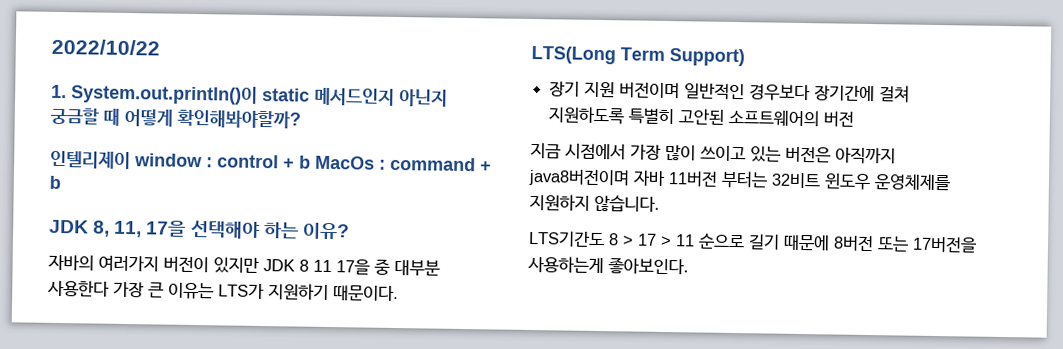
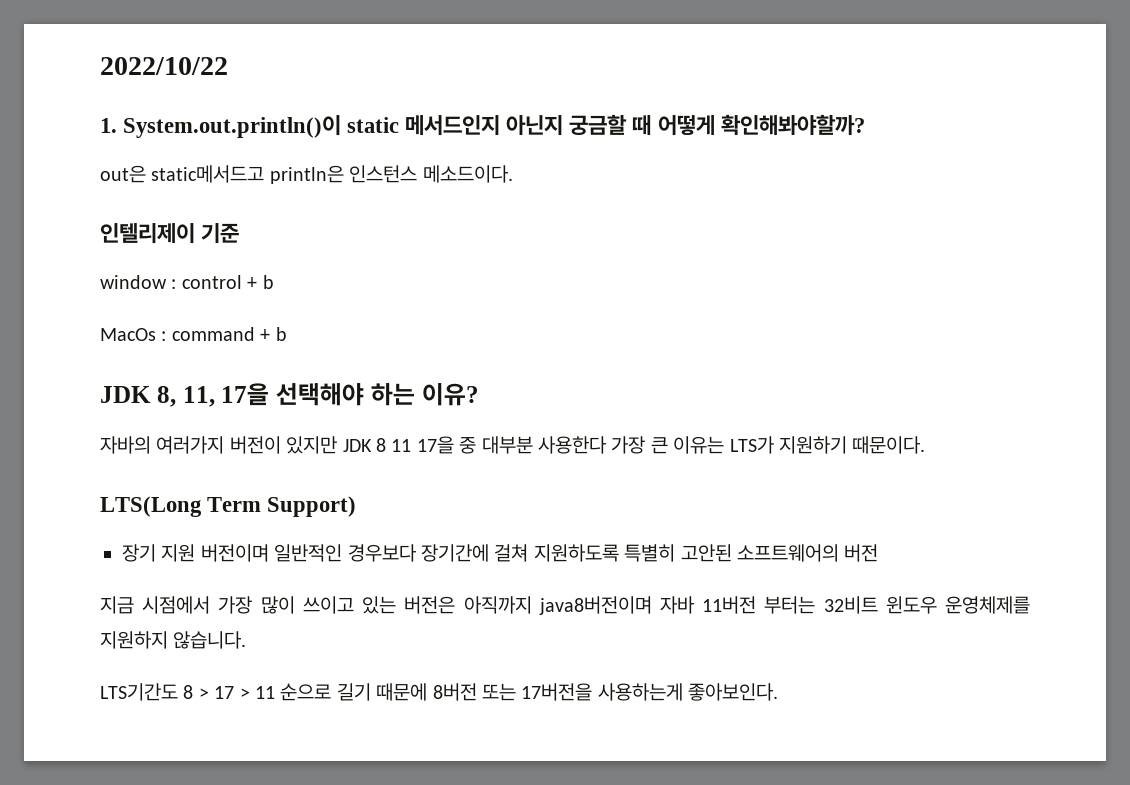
+ out은 static메서드고 println은 인스턴스 메소드이다.
- 인텔리제이 window : control + b MacOs : command + b
+ 인텔리제이 기준
+ window : control + b
+ MacOs : command + b

